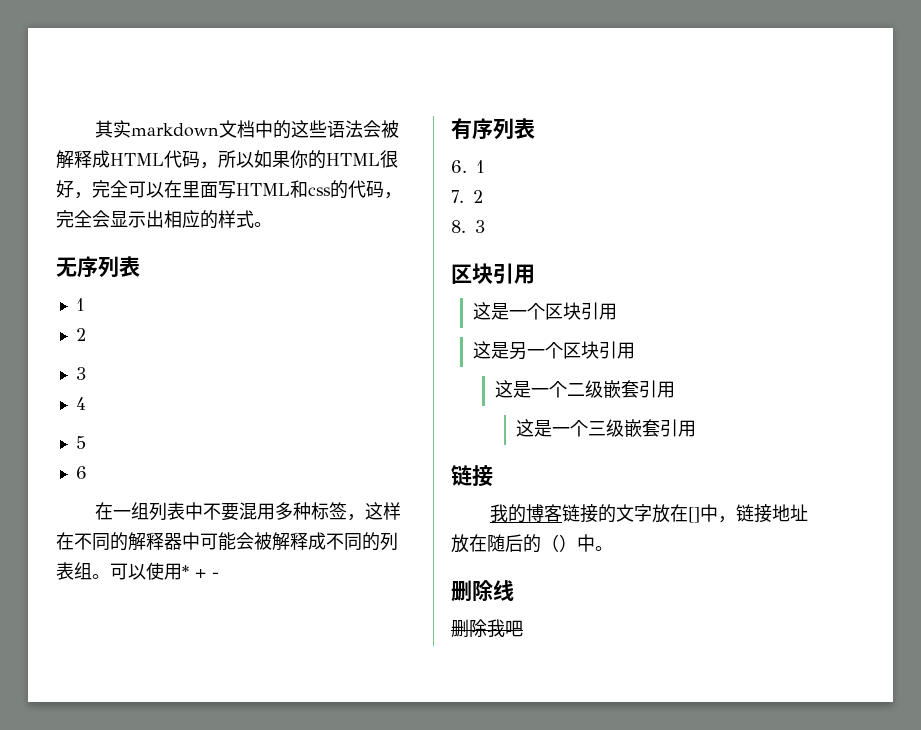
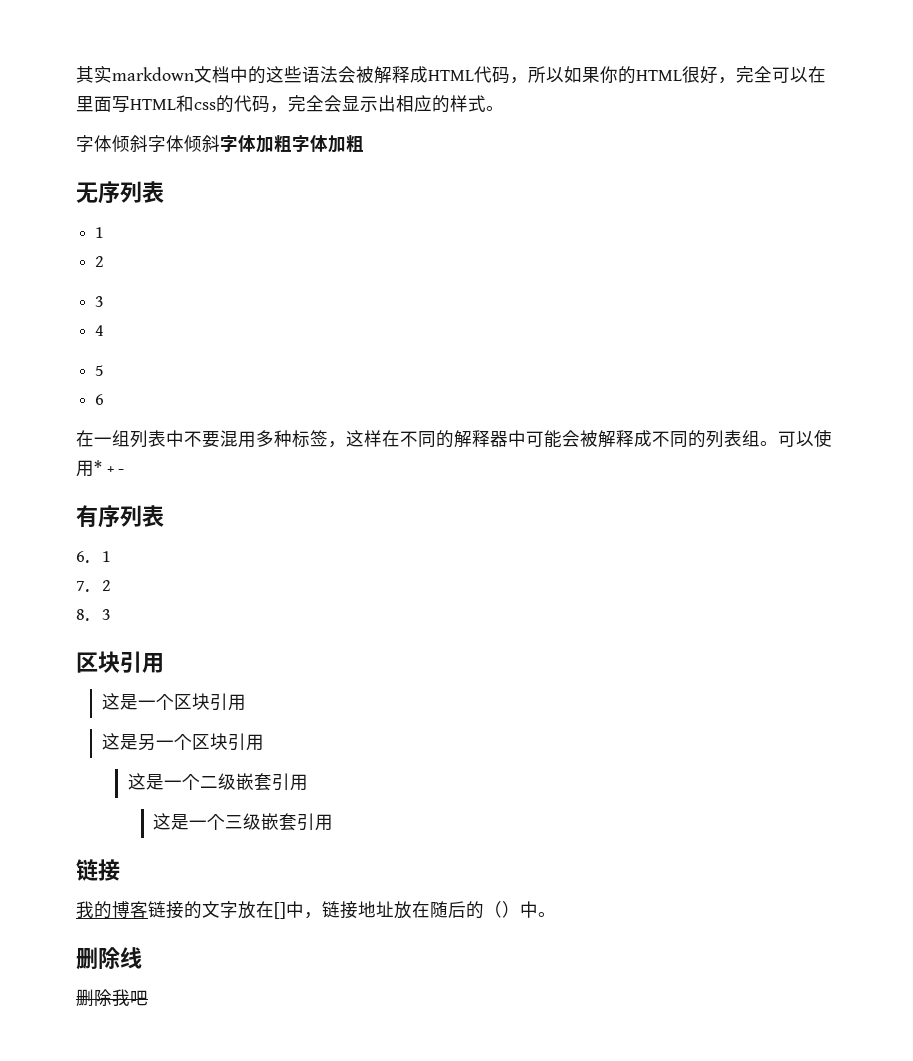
+ 字体倾斜字体倾斜字体加粗字体加粗

